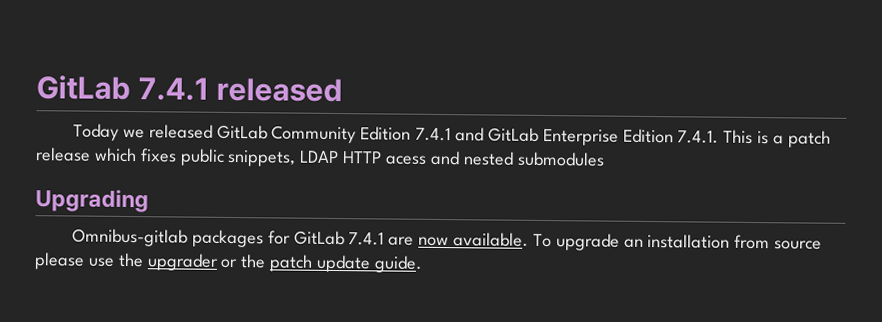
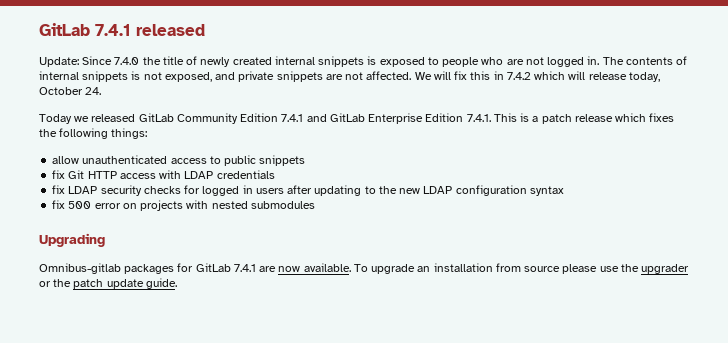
+ Update: Since 7.4.0 the title of newly created internal snippets is exposed to people who are not logged in. The contents of internal snippets is not exposed, and private snippets are not affected. We will fix this in 7.4.2 which will release today, October 24.
- Today we released GitLab Community Edition 7.4.1 and GitLab Enterprise Edition 7.4.1. This is a patch release which fixes public snippets, LDAP HTTP acess and nested submodules
+ Today we released GitLab Community Edition 7.4.1 and GitLab Enterprise Edition 7.4.1. This is a patch release which fixes the following things:
+ allow unauthenticated access to public snippets
+ fix Git HTTP access with LDAP credentials
+ fix LDAP security checks for logged in users after updating to the new LDAP configuration syntax
+ fix 500 error on projects with nested submodules

